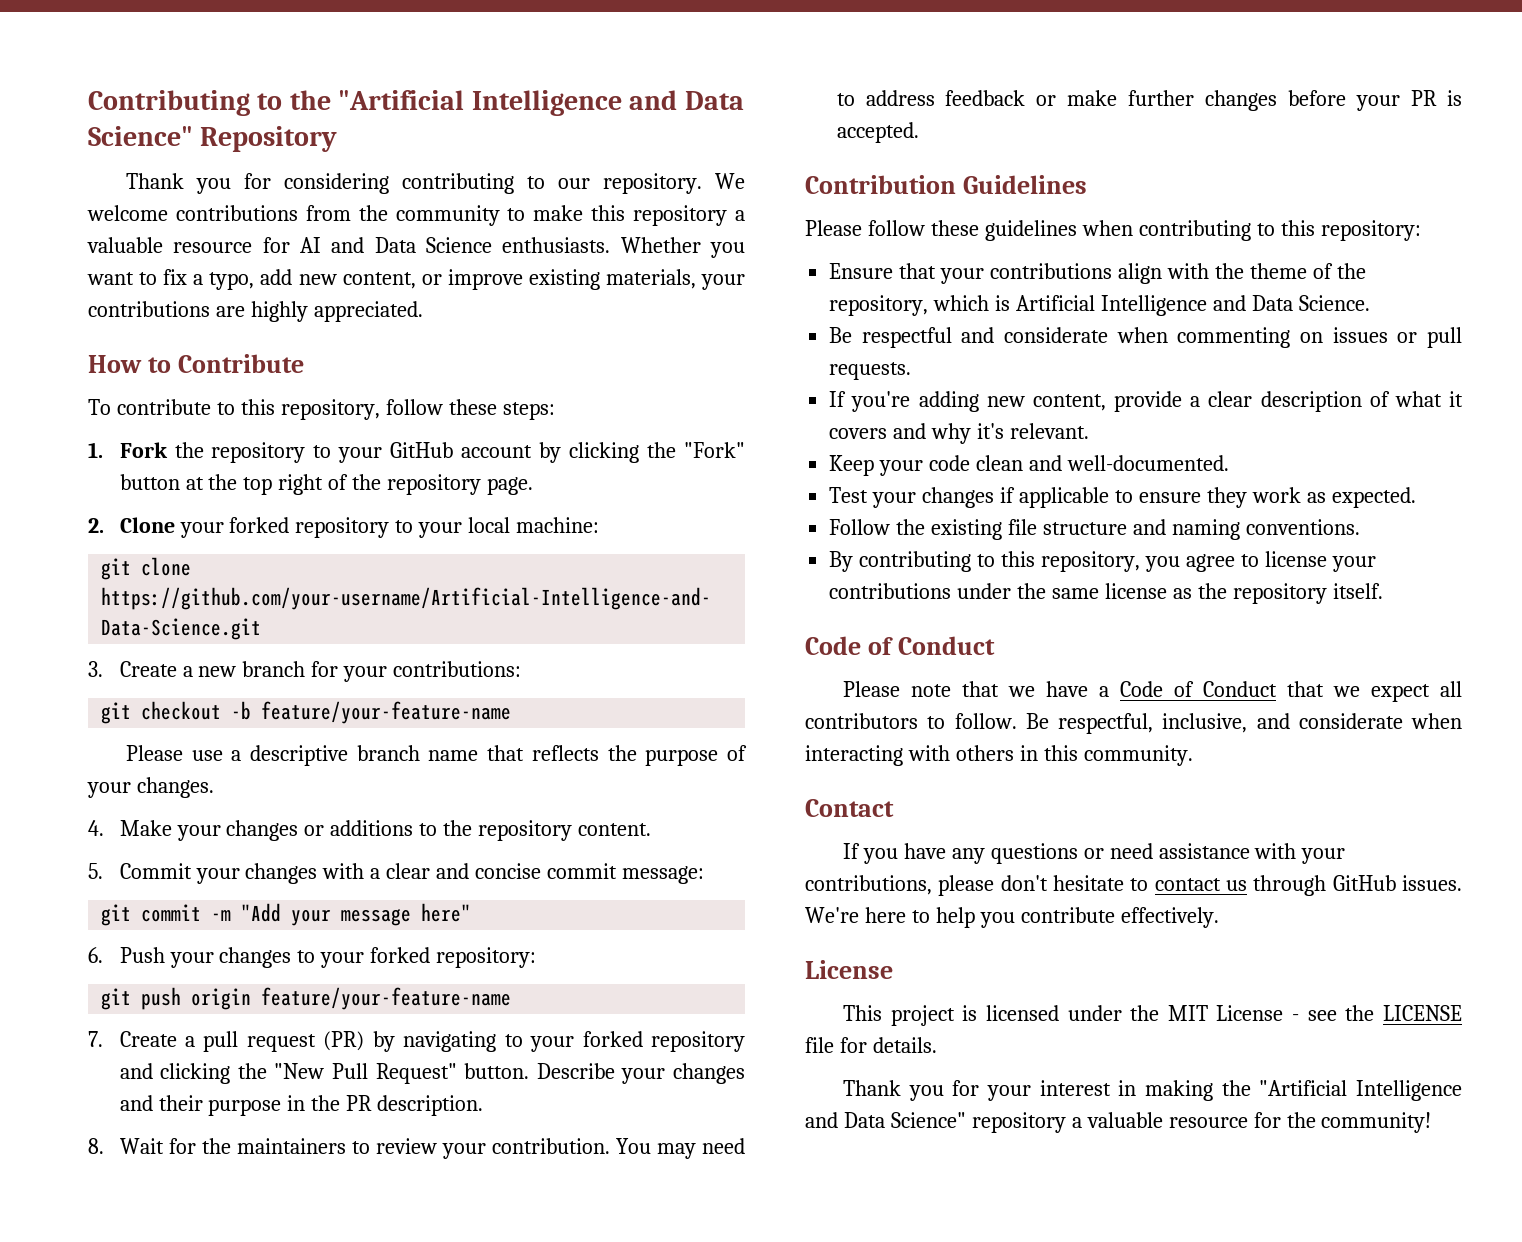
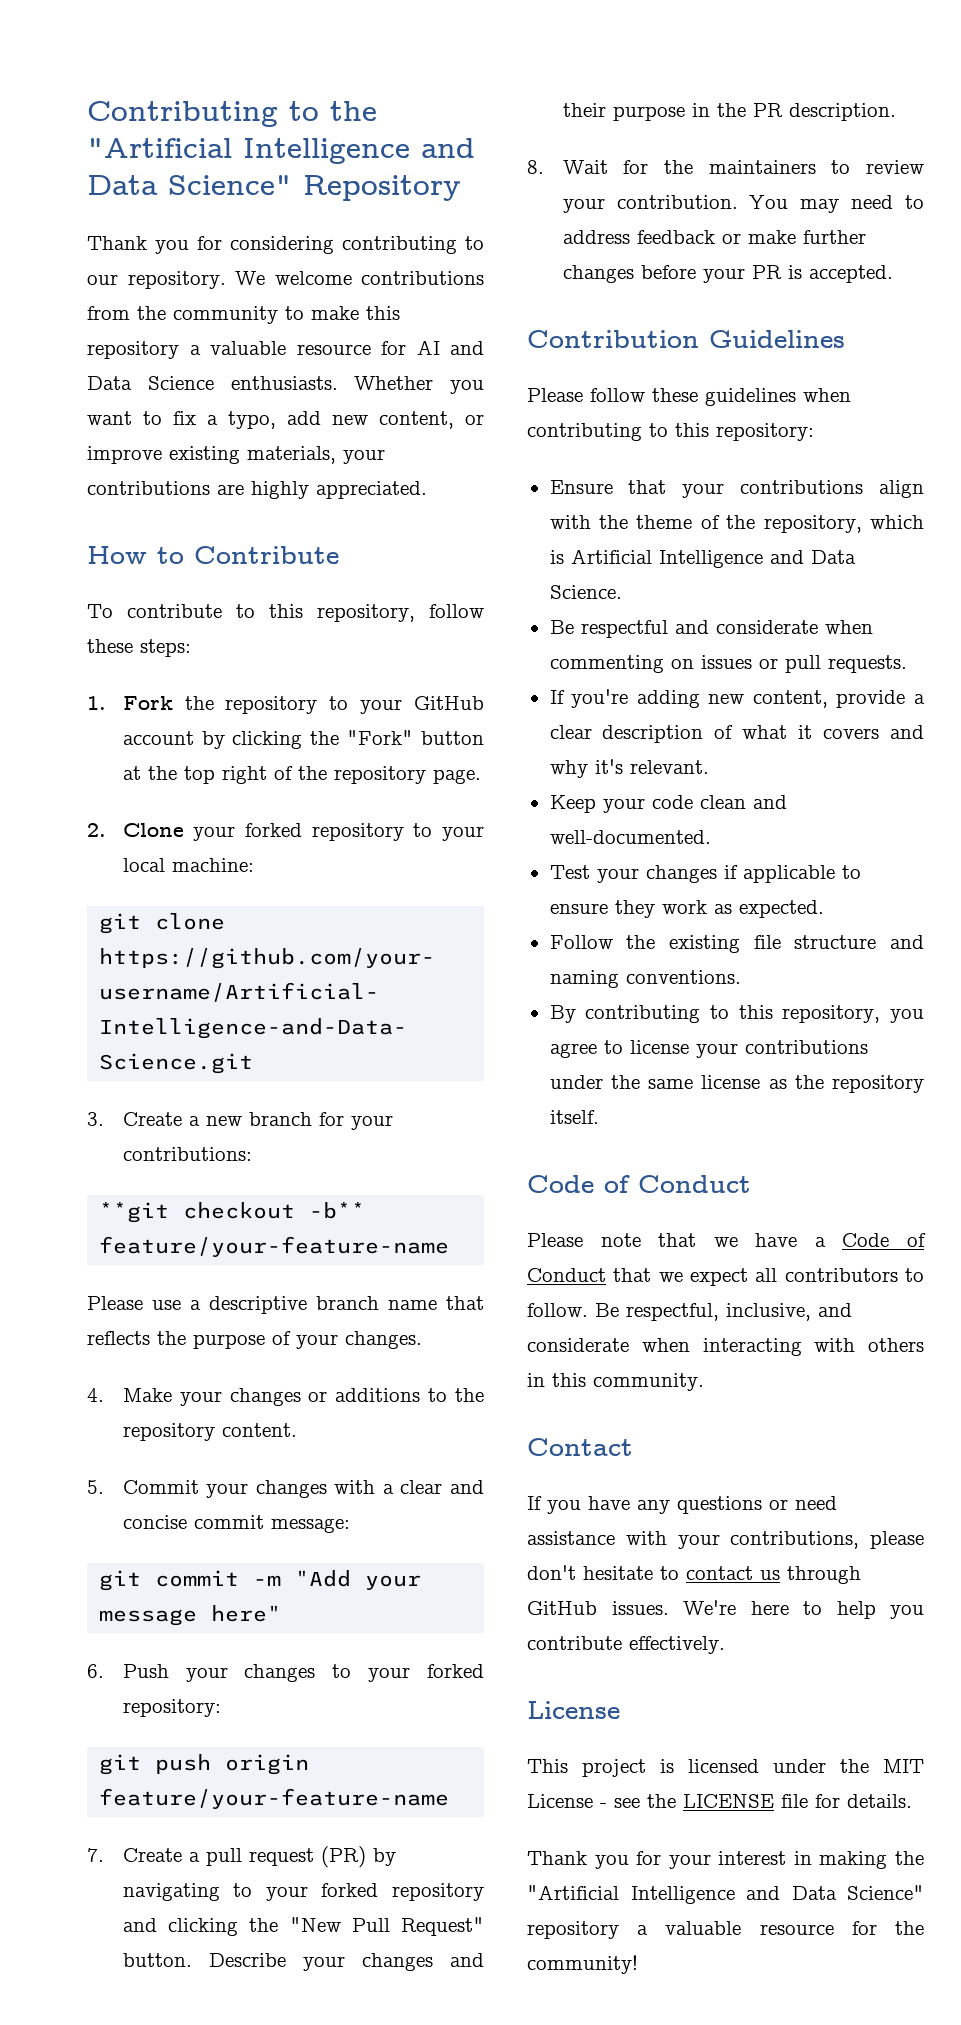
- git checkout -b feature/your-feature-name
+ **git checkout -b** feature/your-feature-name

